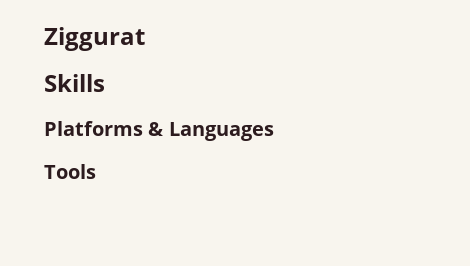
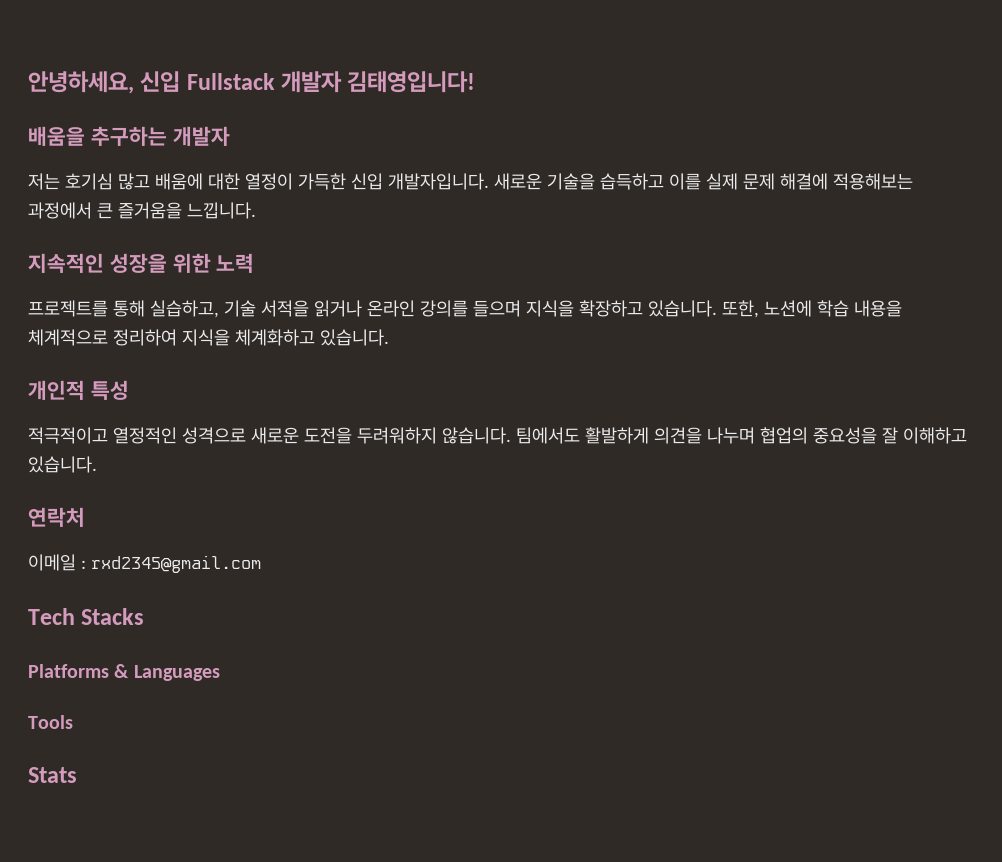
- Ziggurat
- Skills
+ 안녕하세요, 신입 Fullstack 개발자 김태영입니다!
+ 배움을 추구하는 개발자
+ 저는 호기심 많고 배움에 대한 열정이 가득한 신입 개발자입니다. 새로운 기술을 습득하고 이를 실제 문제 해결에 적용해보는 과정에서 큰 즐거움을 느낍니다.
+ 지속적인 성장을 위한 노력
+ 프로젝트를 통해 실습하고, 기술 서적을 읽거나 온라인 강의를 들으며 지식을 확장하고 있습니다. 또한, 노션에 학습 내용을 체계적으로 정리하여 지식을 체계화하고 있습니다.
+ 개인적 특성
+ 적극적이고 열정적인 성격으로 새로운 도전을 두려워하지 않습니다. 팀에서도 활발하게 의견을 나누며 협업의 중요성을 잘 이해하고 있습니다.
+ 연락처
+ 이메일 : rxd2345@gmail.com
+ Tech Stacks
+ Stats

